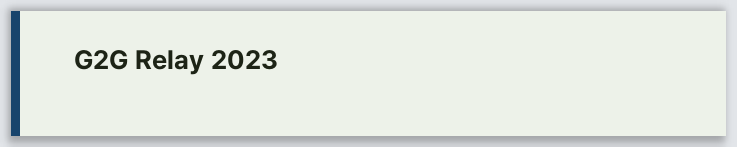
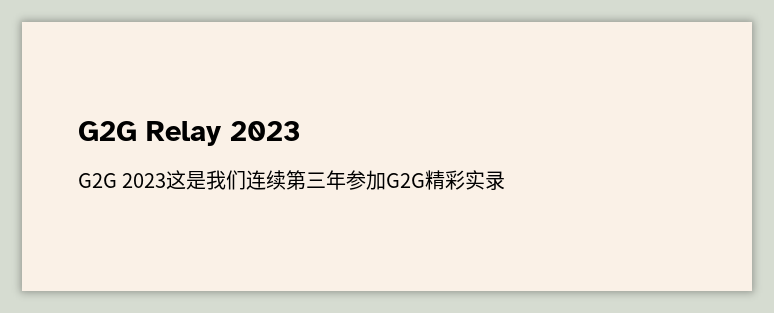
+ G2G 2023这是我们连续第三年参加G2G精彩实录

